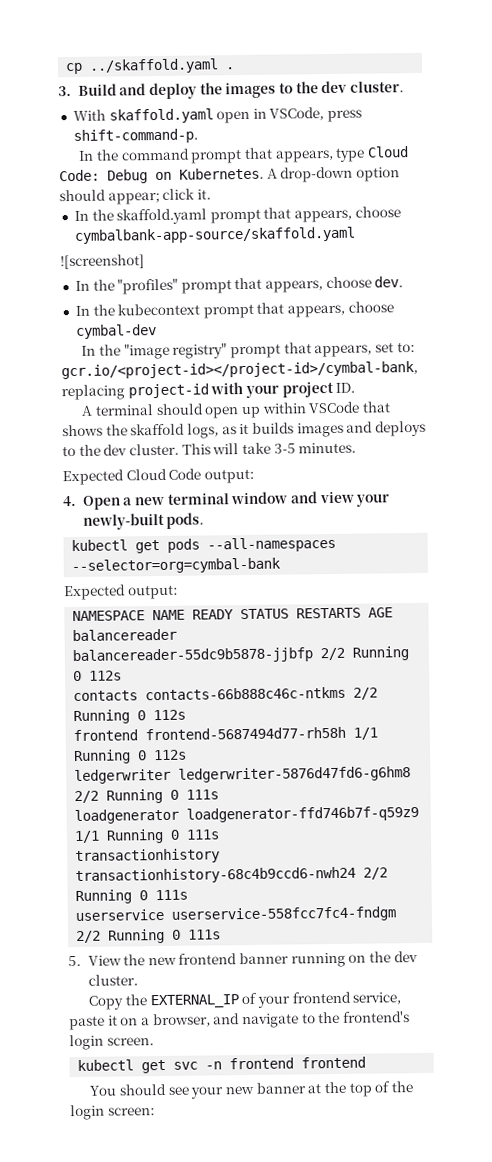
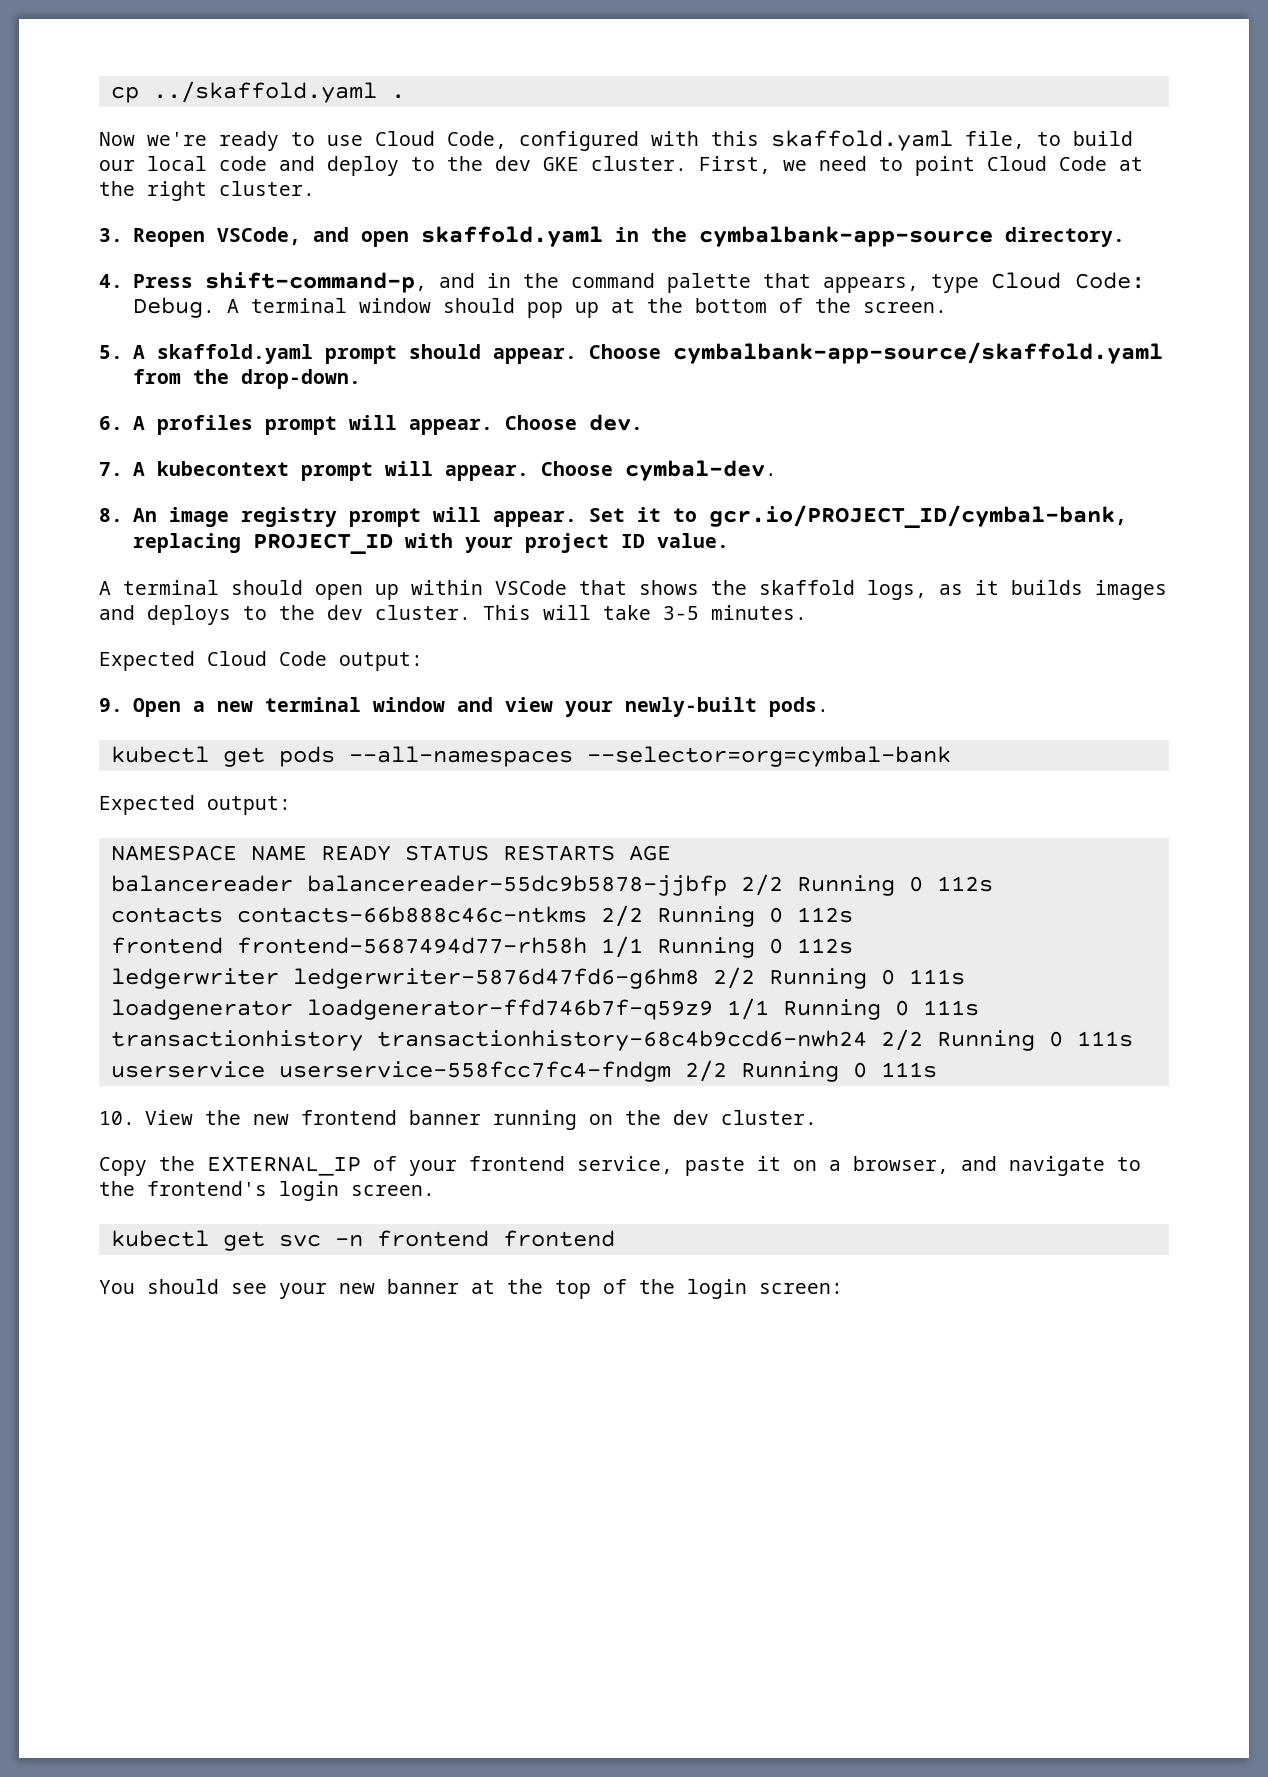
- 3. Build and deploy the images to the dev cluster.
- With skaffold.yaml open in VSCode, press shift-command-p.
- In the command prompt that appears, type Cloud Code: Debug on Kubernetes. A drop-down option should appear; click it.
- In the skaffold.yaml prompt that appears, choose cymbalbank-app-source/skaffold.yaml
- ![screenshot]
- In the "profiles" prompt that appears, choose dev.
- In the kubecontext prompt that appears, choose cymbal-dev
- In the "image registry" prompt that appears, set to: gcr.io/<project-id></project-id>/cymbal-bank, replacing project-id with your project ID.
+ Now we're ready to use Cloud Code, configured with this skaffold.yaml file, to build our local code and deploy to the dev GKE cluster. First, we need to point Cloud Code at the right cluster.
+ 3. Reopen VSCode, and open skaffold.yaml in the cymbalbank-app-source directory.
+ 4. Press shift-command-p, and in the command palette that appears, type Cloud Code: Debug. A terminal window should pop up at the bottom of the screen.
+ 5. A skaffold.yaml prompt should appear. Choose cymbalbank-app-source/skaffold.yaml from the drop-down.
+ 6. A profiles prompt will appear. Choose dev.
+ 7. A kubecontext prompt will appear. Choose cymbal-dev.
+ 8. An image registry prompt will appear. Set it to gcr.io/PROJECT_ID/cymbal-bank, replacing PROJECT_ID with your project ID value.
- 4. Open a new terminal window and view your newly-built pods.
+ 9. Open a new terminal window and view your newly-built pods.
- 5. View the new frontend banner running on the dev cluster.
+ 10. View the new frontend banner running on the dev cluster.

